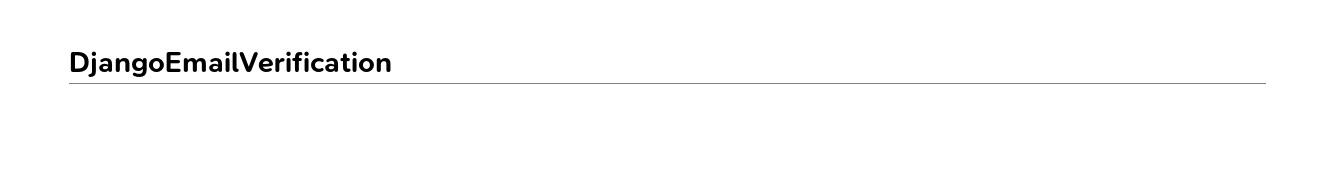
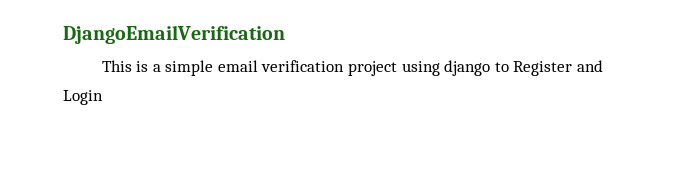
+ This is a simple email verification project using django to Register and Login

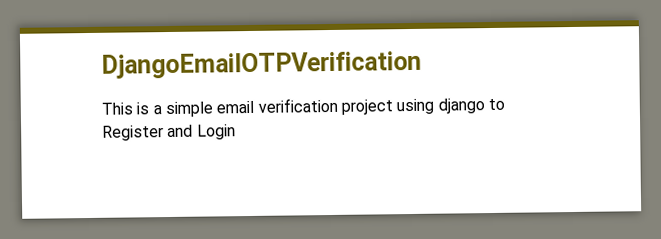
- DjangoEmailVerification
+ DjangoEmailOTPVerification

